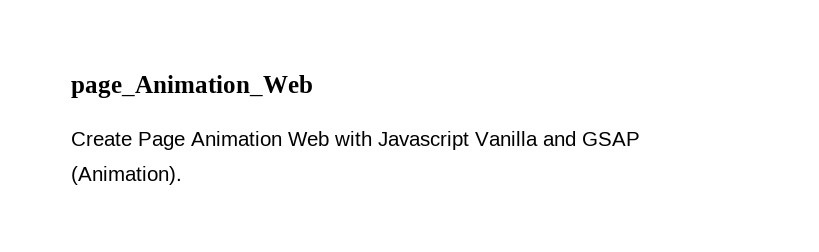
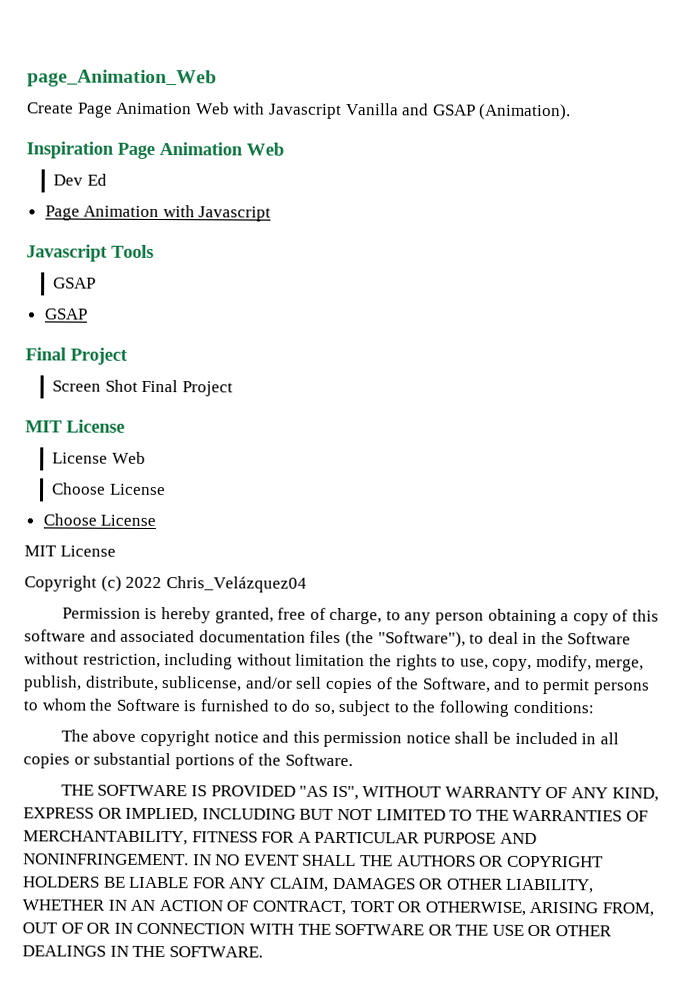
+ Inspiration Page Animation Web
+ Dev Ed
+ Page Animation with Javascript
+ Javascript Tools
+ GSAP
+ GSAP
+ Final Project
+ Screen Shot Final Project
+ MIT License
+ License Web
+ Choose License
+ Choose License
+ MIT License
+ Copyright (c) 2022 Chris_Velázquez04
+ Permission is hereby granted, free of charge, to any person obtaining a copy of this software and associated documentation files (the "Software"), to deal in the Software without restriction, including without limitation the rights to use, copy, modify, merge, publish, distribute, sublicense, and/or sell copies of the Software, and to permit persons to whom the Software is furnished to do so, subject to the following conditions:
+ The above copyright notice and this permission notice shall be included in all copies or substantial portions of the Software.
+ THE SOFTWARE IS PROVIDED "AS IS", WITHOUT WARRANTY OF ANY KIND, EXPRESS OR IMPLIED, INCLUDING BUT NOT LIMITED TO THE WARRANTIES OF MERCHANTABILITY, FITNESS FOR A PARTICULAR PURPOSE AND NONINFRINGEMENT. IN NO EVENT SHALL THE AUTHORS OR COPYRIGHT HOLDERS BE LIABLE FOR ANY CLAIM, DAMAGES OR OTHER LIABILITY, WHETHER IN AN ACTION OF CONTRACT, TORT OR OTHERWISE, ARISING FROM, OUT OF OR IN CONNECTION WITH THE SOFTWARE OR THE USE OR OTHER DEALINGS IN THE SOFTWARE.

